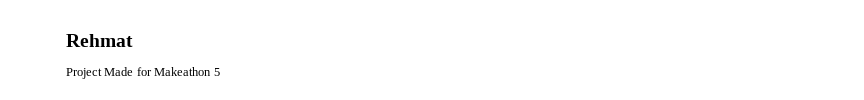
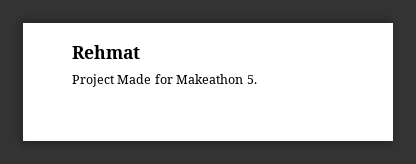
- Project Made for Makeathon 5
+ Project Made for Makeathon 5.

